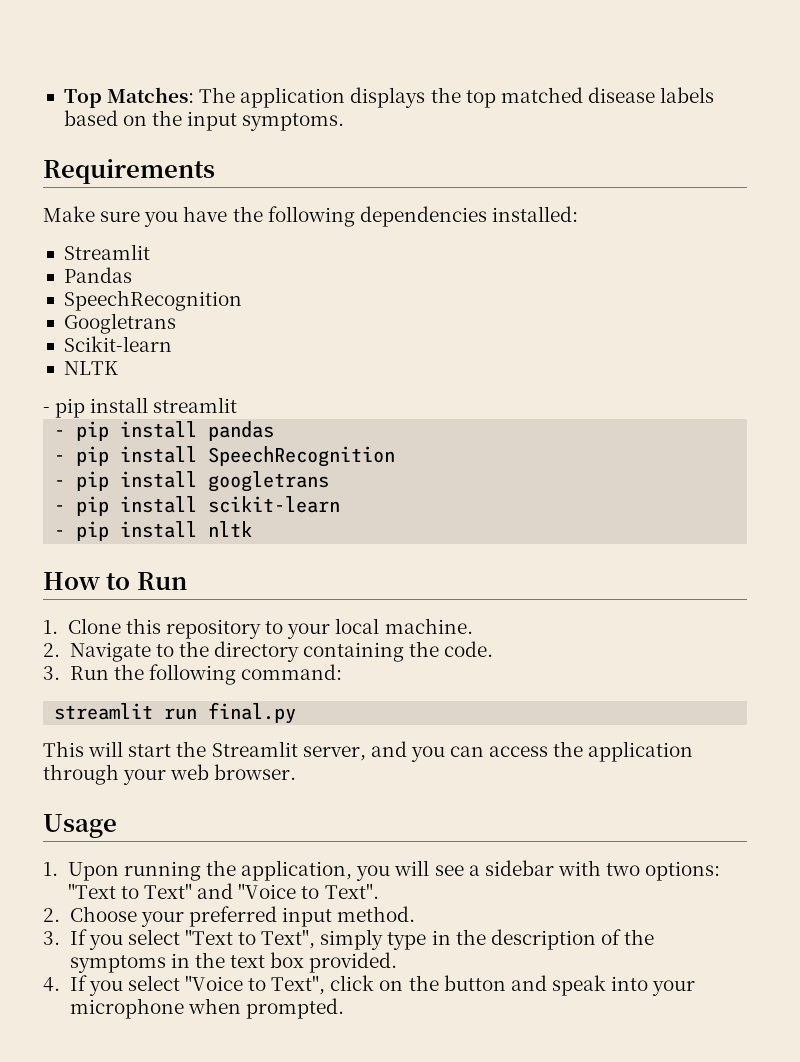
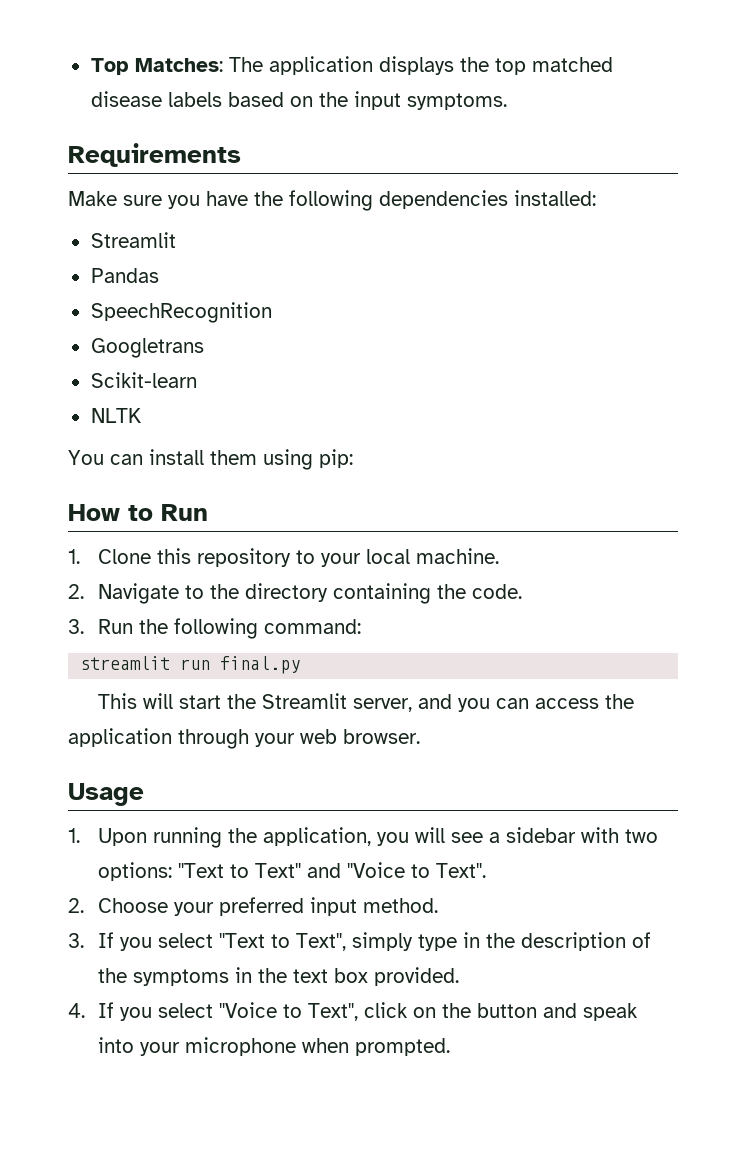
- - pip install streamlit
- - pip install pandas
- - pip install SpeechRecognition
- - pip install googletrans
- - pip install scikit-learn
- - pip install nltk
+ You can install them using pip:

